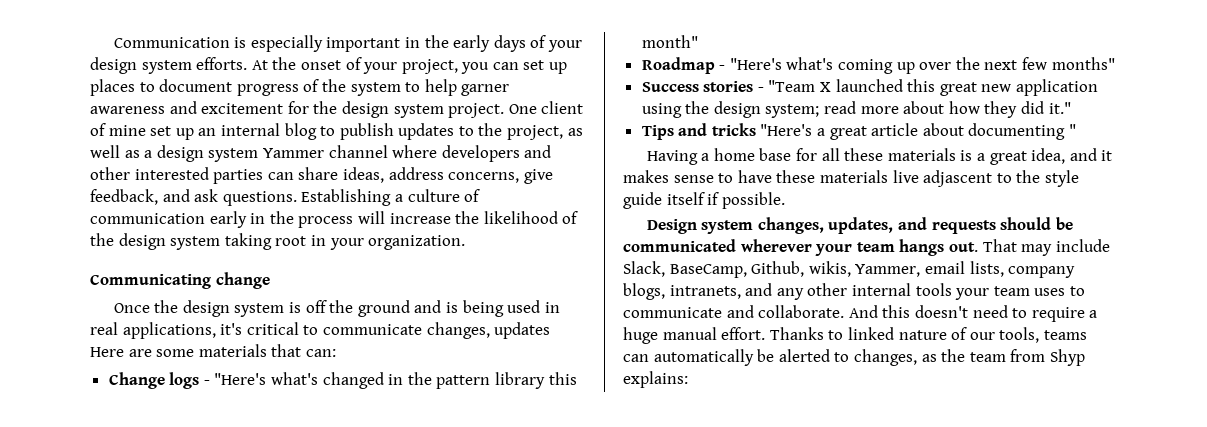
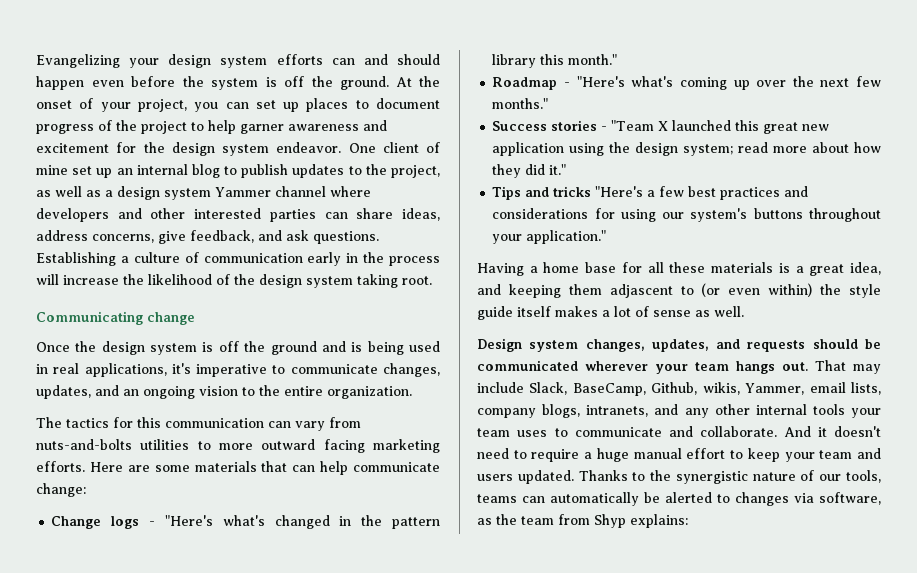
- Communication is especially important in the early days of your design system efforts.
+ Evangelizing your design system efforts can and should happen even before the system is off the ground.
- At the onset of your project, you can set up places to document progress of the system to help garner awareness and excitement for the design system project.
+ At the onset of your project, you can set up places to document progress of the project to help garner awareness and excitement for the design system endeavor.
- Establishing a culture of communication early in the process will increase the likelihood of the design system taking root in your organization.
+ Establishing a culture of communication early in the process will increase the likelihood of the design system taking root.
- Once the design system is off the ground and is being used in real applications, it's critical to communicate changes, updates Here are some materials that can:
+ Once the design system is off the ground and is being used in real applications, it's imperative to communicate changes, updates, and an ongoing vision to the entire organization.
+ The tactics for this communication can vary from nuts-and-bolts utilities to more outward facing marketing efforts. Here are some materials that can help communicate change:
- Change logs - "Here's what's changed in the pattern library this month"
+ Change logs - "Here's what's changed in the pattern library this month."
- Roadmap - "Here's what's coming up over the next few months"
+ Roadmap - "Here's what's coming up over the next few months."
- Tips and tricks "Here's a great article about documenting "
+ Tips and tricks "Here's a few best practices and considerations for using our system's buttons throughout your application."
- Having a home base for all these materials is a great idea, and it makes sense to have these materials live adjascent to the style guide itself if possible.
+ Having a home base for all these materials is a great idea, and keeping them adjascent to (or even within) the style guide itself makes a lot of sense as well.
- And this doesn't need to require a huge manual effort. Thanks to linked nature of our tools, teams can automatically be alerted to changes, as the team from Shyp explains:
+ And it doesn't need to require a huge manual effort to keep your team and users updated. Thanks to the synergistic nature of our tools, teams can automatically be alerted to changes via software, as the team from Shyp explains:

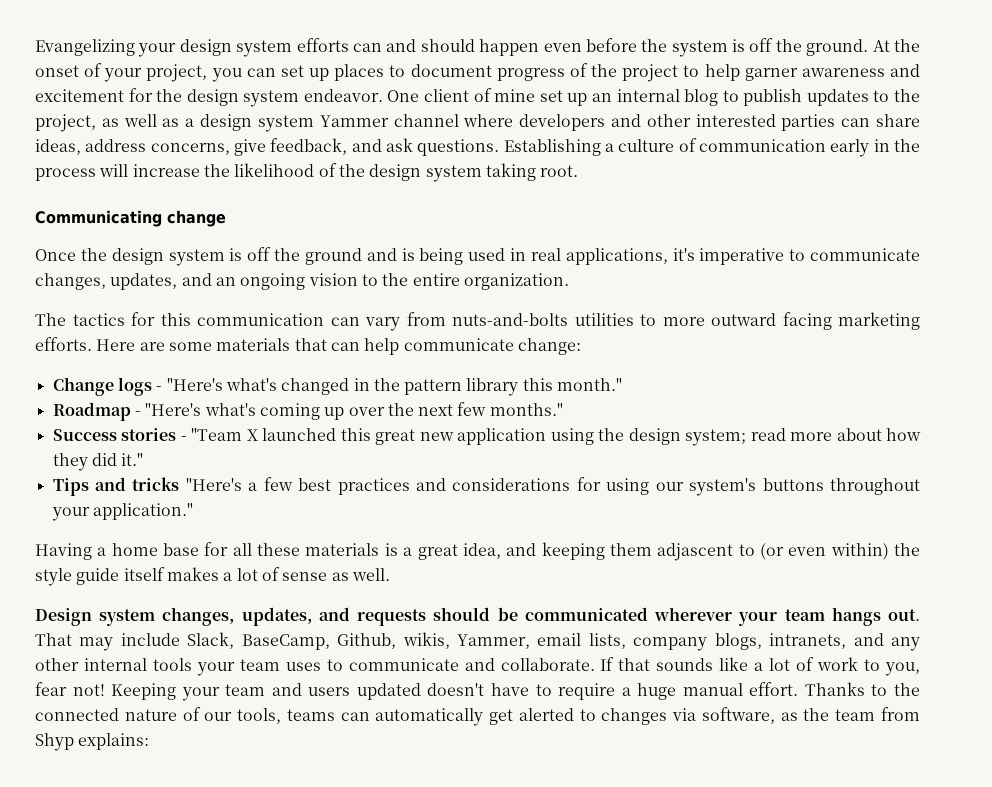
- And it doesn't need to require a huge manual effort to keep your team and users updated.
+ If that sounds like a lot of work to you, fear not! Keeping your team and users updated doesn't have to require a huge manual effort.
- Thanks to the synergistic nature of our tools, teams can automatically be alerted to changes via software, as the team from Shyp explains:
+ Thanks to the connected nature of our tools, teams can automatically get alerted to changes via software, as the team from Shyp explains:

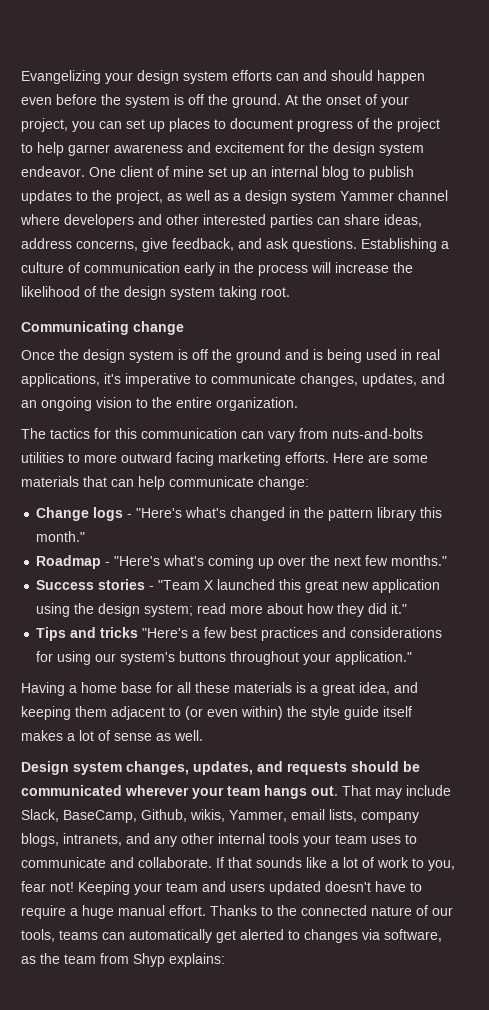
- Having a home base for all these materials is a great idea, and keeping them adjascent to (or even within) the style guide itself makes a lot of sense as well.
+ Having a home base for all these materials is a great idea, and keeping them adjacent to (or even within) the style guide itself makes a lot of sense as well.

